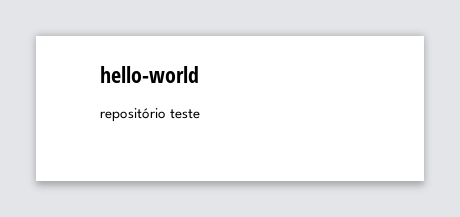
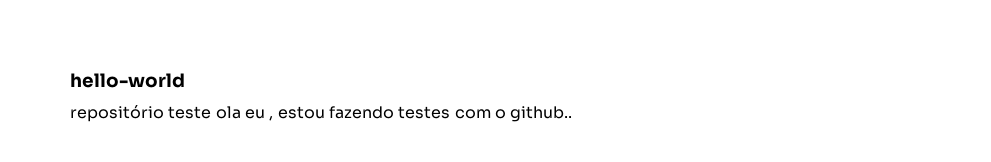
- repositório teste
+ repositório teste ola eu , estou fazendo testes com o github..

